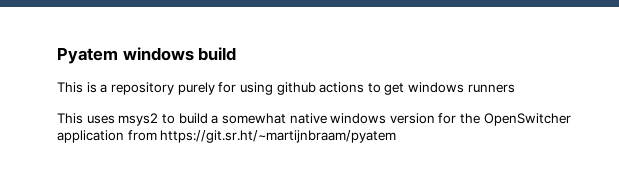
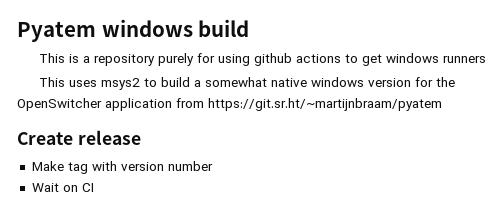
+ Create release
+ Make tag with version number
+ Wait on CI

